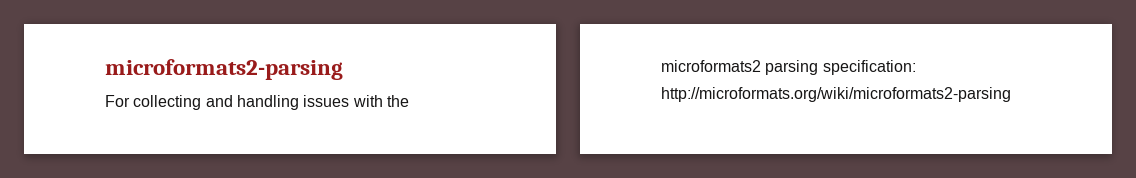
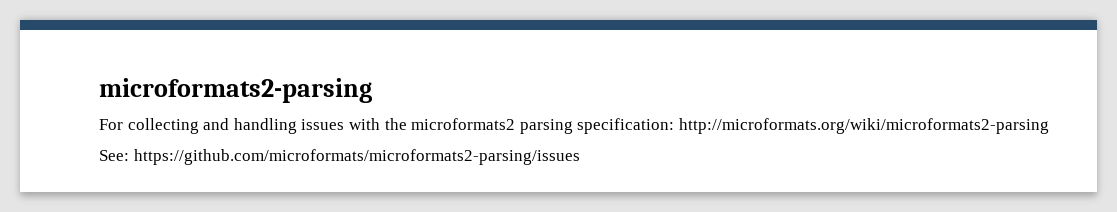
+ See: https://github.com/microformats/microformats2-parsing/issues

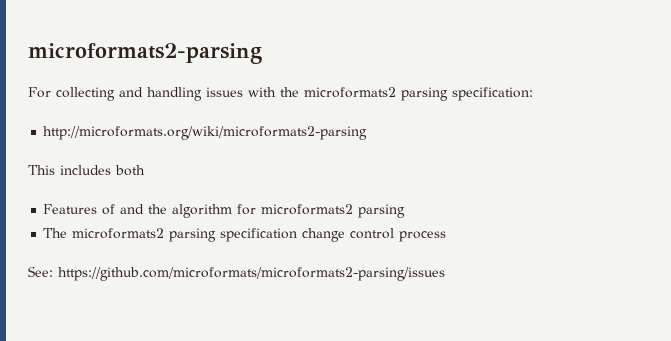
- For collecting and handling issues with the microformats2 parsing specification: http://microformats.org/wiki/microformats2-parsing
+ For collecting and handling issues with the microformats2 parsing specification:
+ http://microformats.org/wiki/microformats2-parsing
+ This includes both
+ Features of and the algorithm for microformats2 parsing
+ The microformats2 parsing specification change control process

